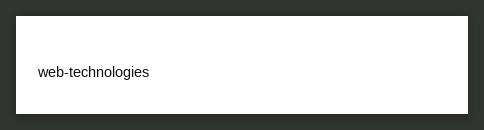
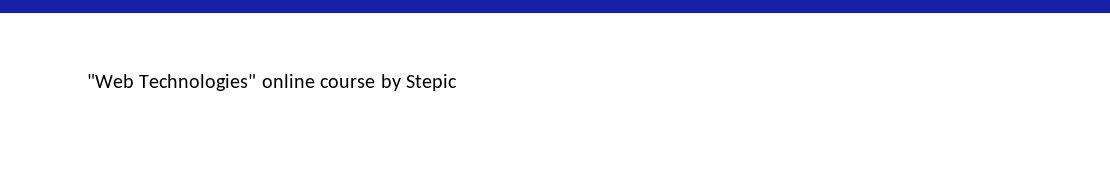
- web-technologies
+ "Web Technologies" online course by Stepic

